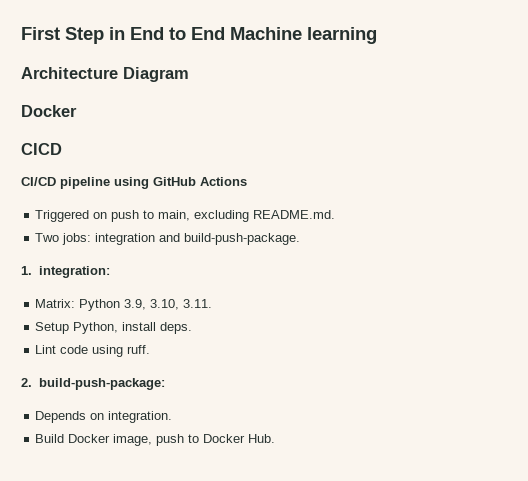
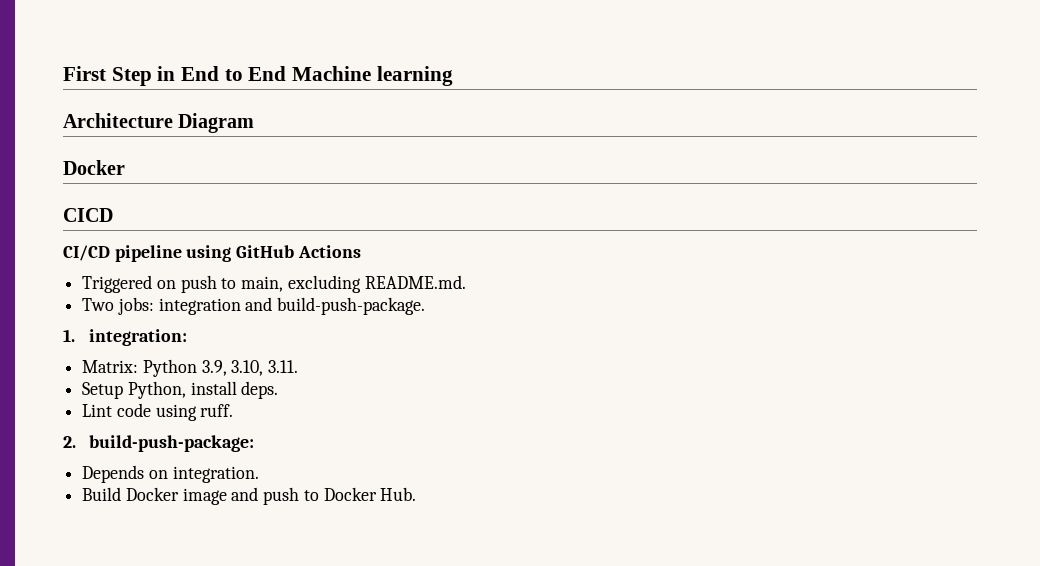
- Build Docker image, push to Docker Hub.
+ Build Docker image and push to Docker Hub.

